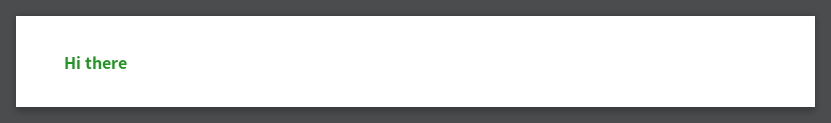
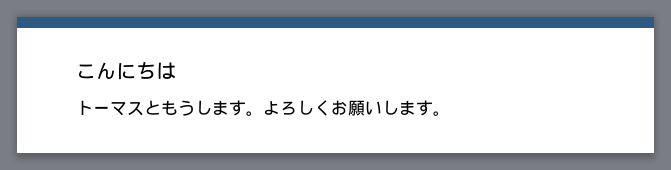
- Hi there
+ こんにちは
+ トーマスともうします。よろしくお願いします。

